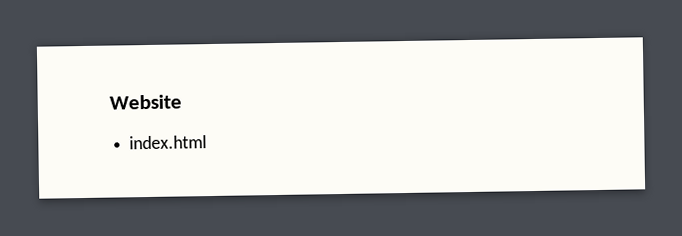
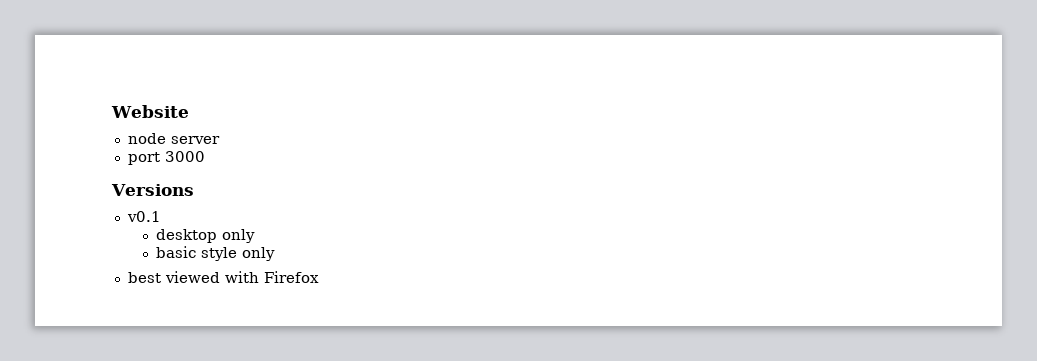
- index.html
+ node server
+ port 3000
+ Versions
+ v0.1
+ desktop only
+ basic style only
+ best viewed with Firefox

